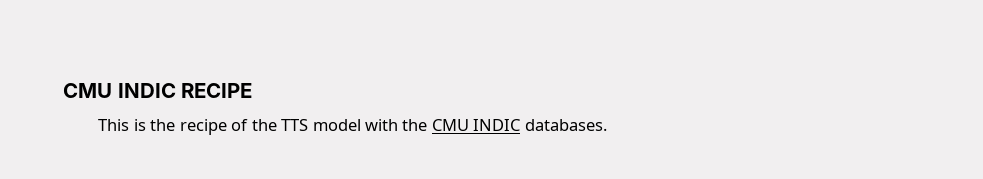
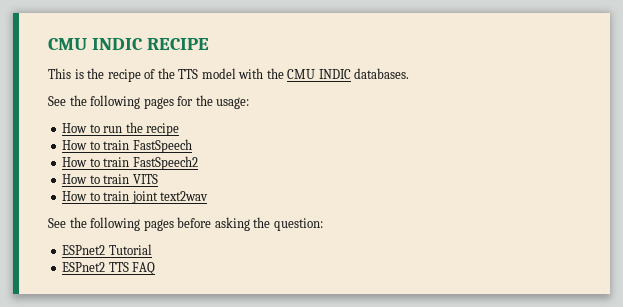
+ See the following pages for the usage:
+ How to run the recipe
+ How to train FastSpeech
+ How to train FastSpeech2
+ How to train VITS
+ How to train joint text2wav
+ See the following pages before asking the question:
+ ESPnet2 Tutorial
+ ESPnet2 TTS FAQ

